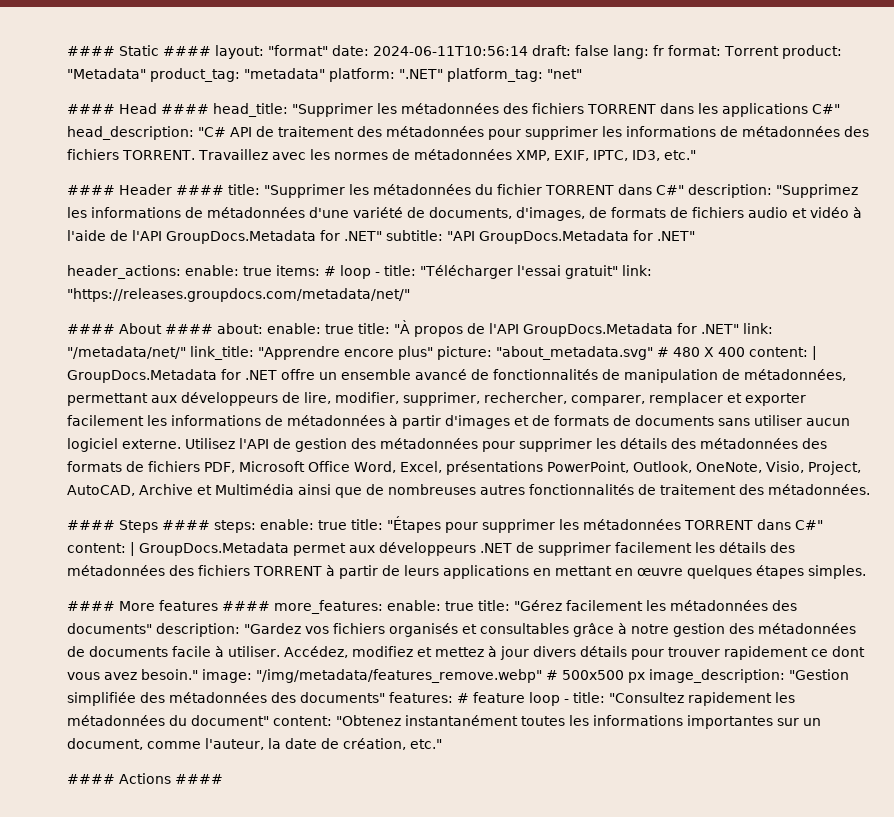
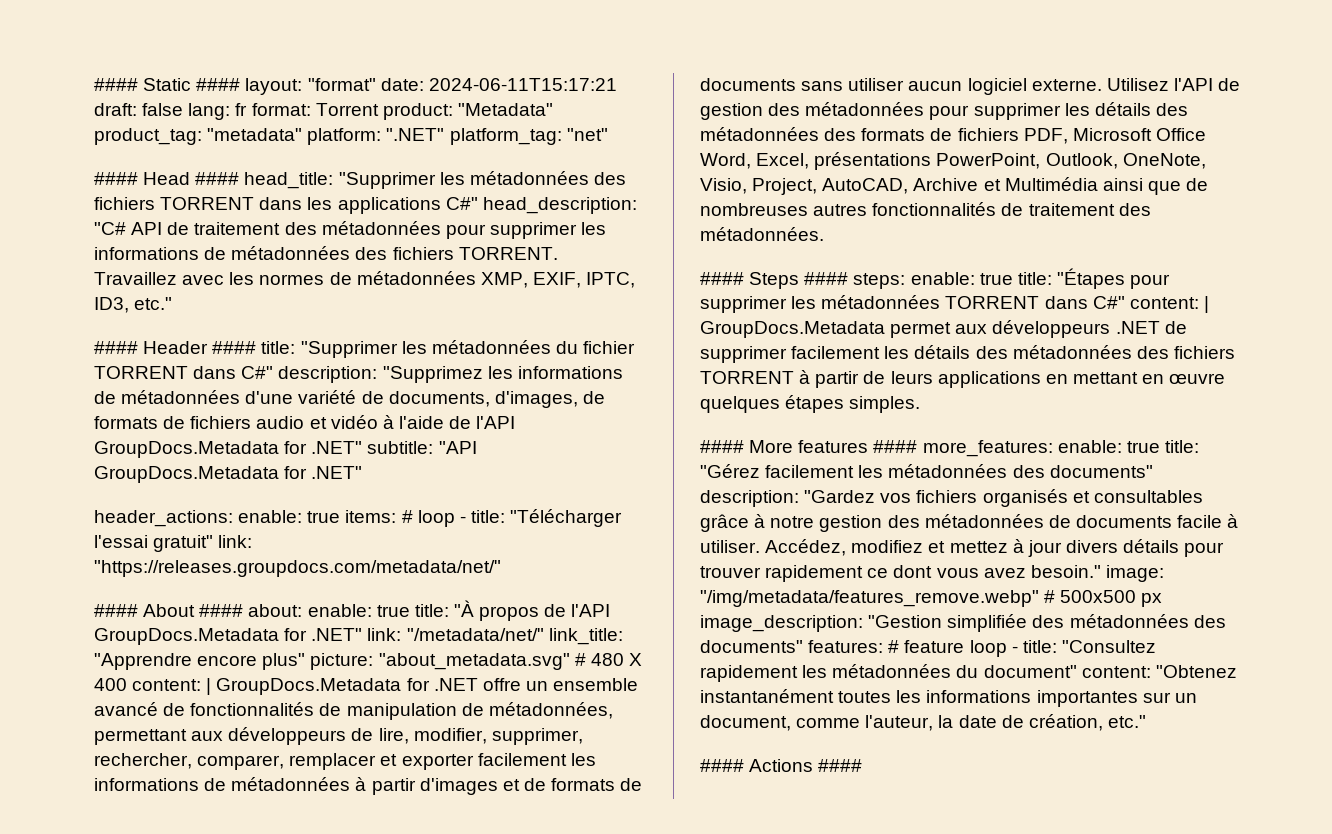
- #### Static #### layout: "format" date: 2024-06-11T10:56:14 draft: false lang: fr format: Torrent product: "Metadata" product_tag: "metadata" platform: ".NET" platform_tag: "net"
+ #### Static #### layout: "format" date: 2024-06-11T15:17:21 draft: false lang: fr format: Torrent product: "Metadata" product_tag: "metadata" platform: ".NET" platform_tag: "net"

